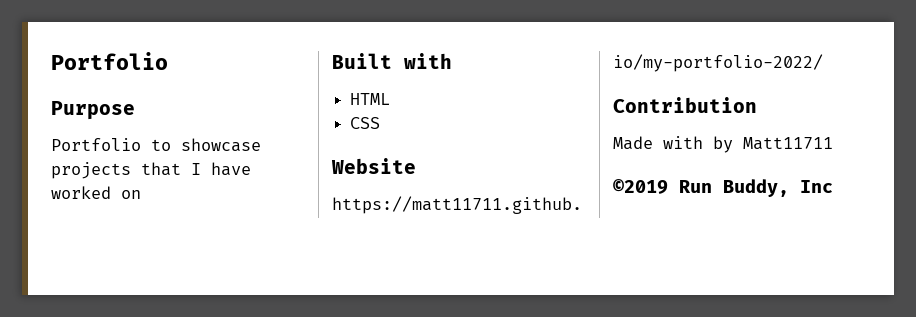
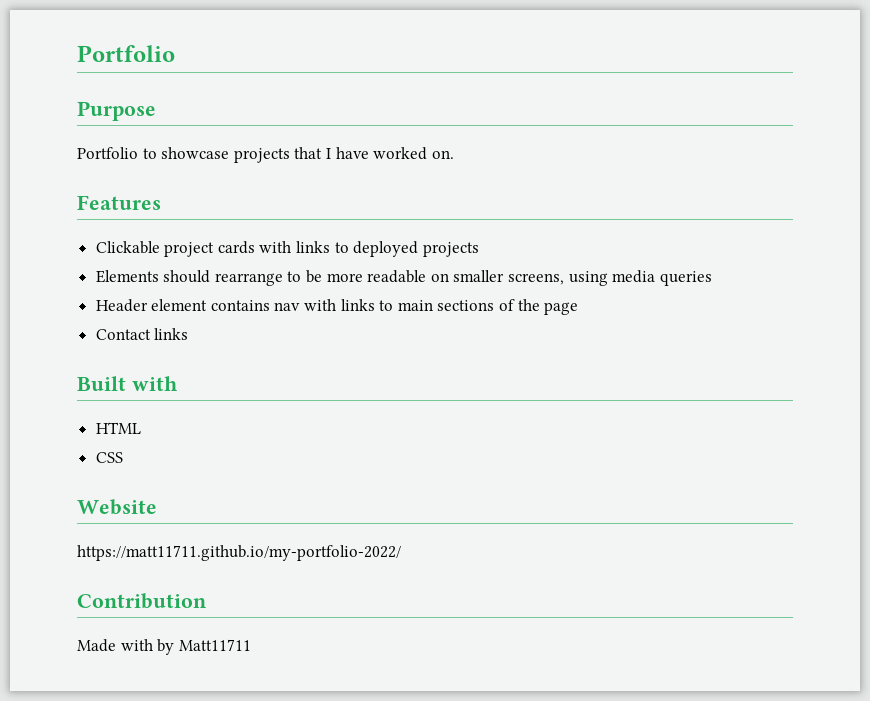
- Portfolio to showcase projects that I have worked on
+ Portfolio to showcase projects that I have worked on.
+ Features
+ Clickable project cards with links to deployed projects
+ Elements should rearrange to be more readable on smaller screens, using media queries
+ Header element contains nav with links to main sections of the page
+ Contact links
- ©2019 Run Buddy, Inc

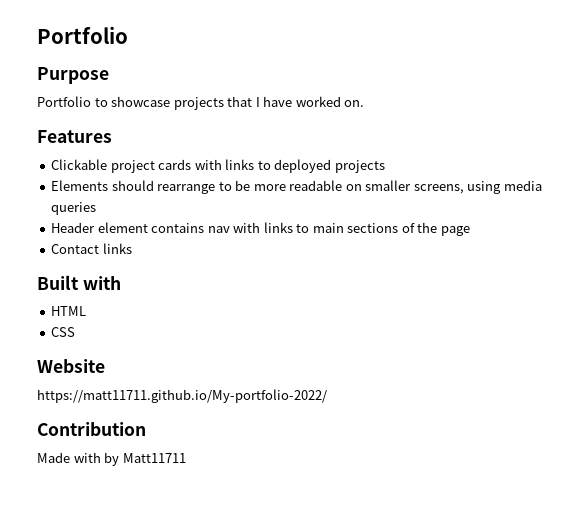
- https://matt11711.github.io/my-portfolio-2022/
+ https://matt11711.github.io/My-portfolio-2022/

